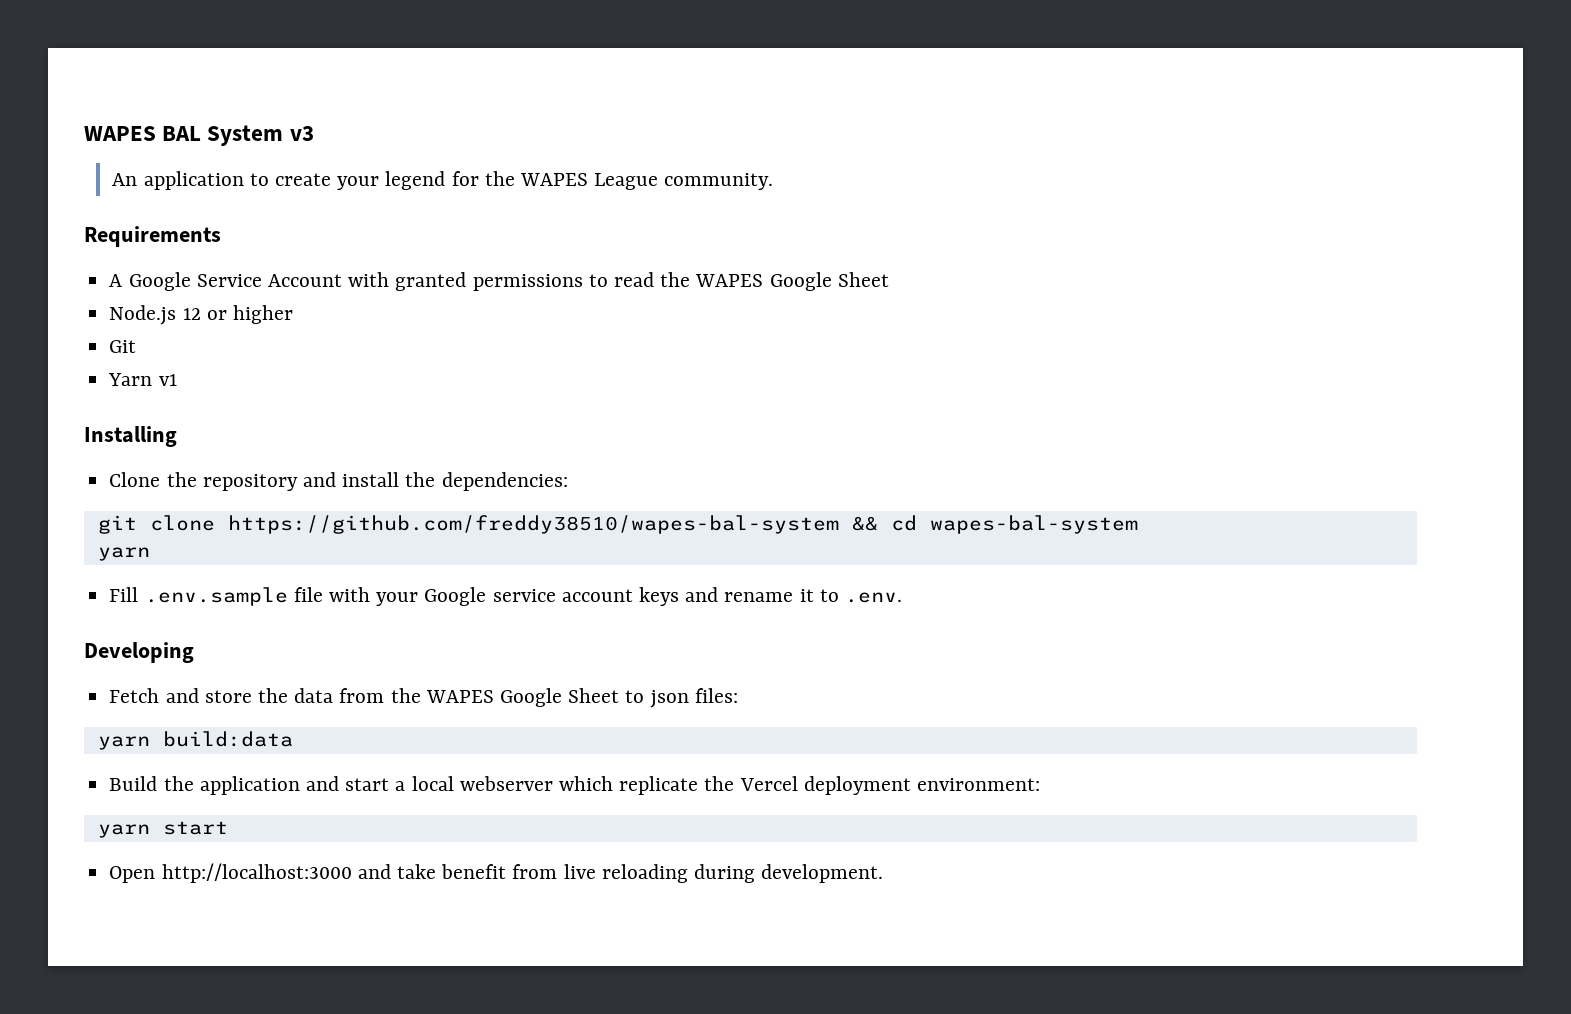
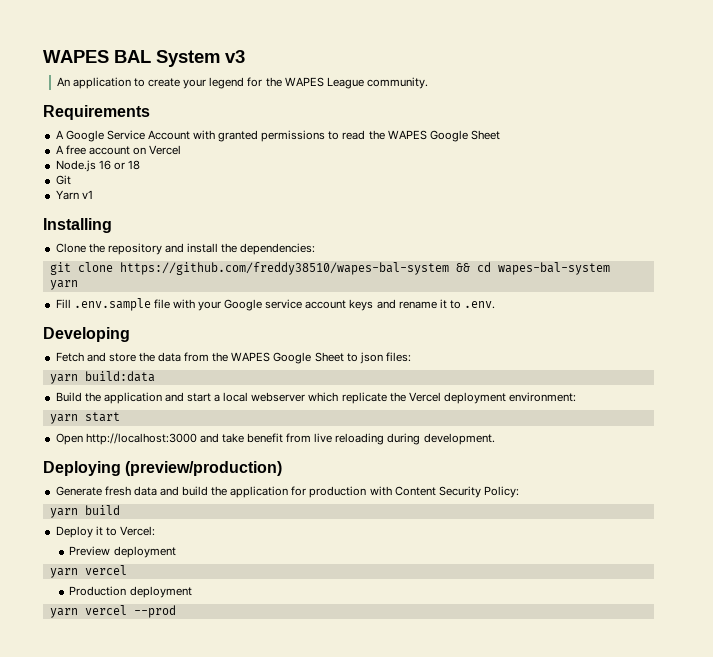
- Node.js 12 or higher
+ A free account on Vercel
+ Node.js 16 or 18
+ Deploying (preview/production)
+ Generate fresh data and build the application for production with Content Security Policy:
+ yarn build
+ Deploy it to Vercel:
+ Preview deployment
+ yarn vercel
+ Production deployment
+ yarn vercel --prod

